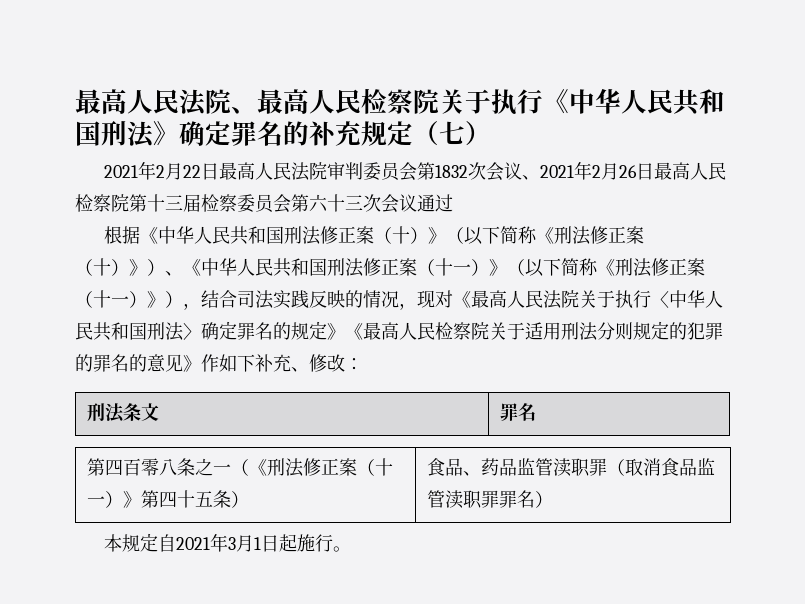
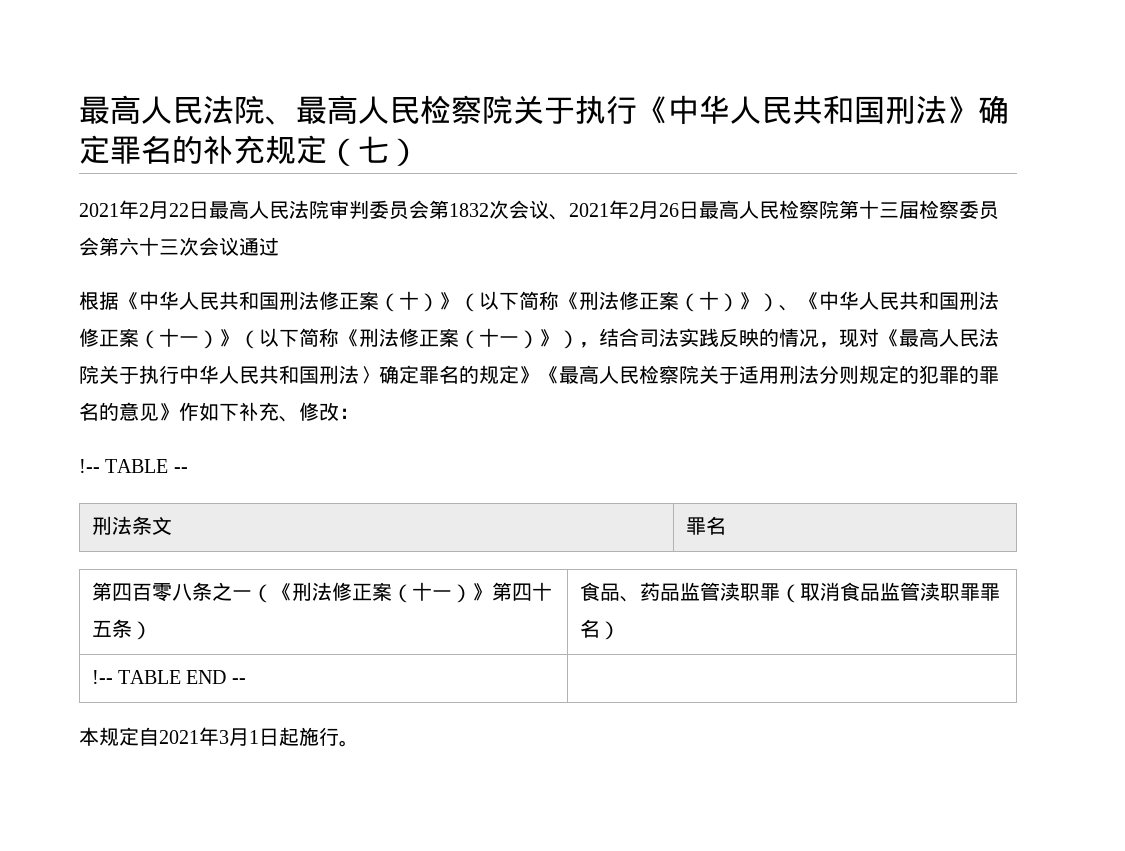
- 根据《中华人民共和国刑法修正案（十）》（以下简称《刑法修正案（十）》）、《中华人民共和国刑法修正案（十一）》（以下简称《刑法修正案（十一）》），结合司法实践反映的情况，现对《最高人民法院关于执行〈中华人民共和国刑法〉确定罪名的规定》《最高人民检察院关于适用刑法分则规定的犯罪的罪名的意见》作如下补充、修改：
+ 根据《中华人民共和国刑法修正案（十）》（以下简称《刑法修正案（十）》）、《中华人民共和国刑法修正案（十一）》（以下简称《刑法修正案（十一）》），结合司法实践反映的情况，现对《最高人民法院关于执行中华人民共和国刑法〉确定罪名的规定》《最高人民检察院关于适用刑法分则规定的犯罪的罪名的意见》作如下补充、修改：
+ !-- TABLE --
+ !-- TABLE END -- |

